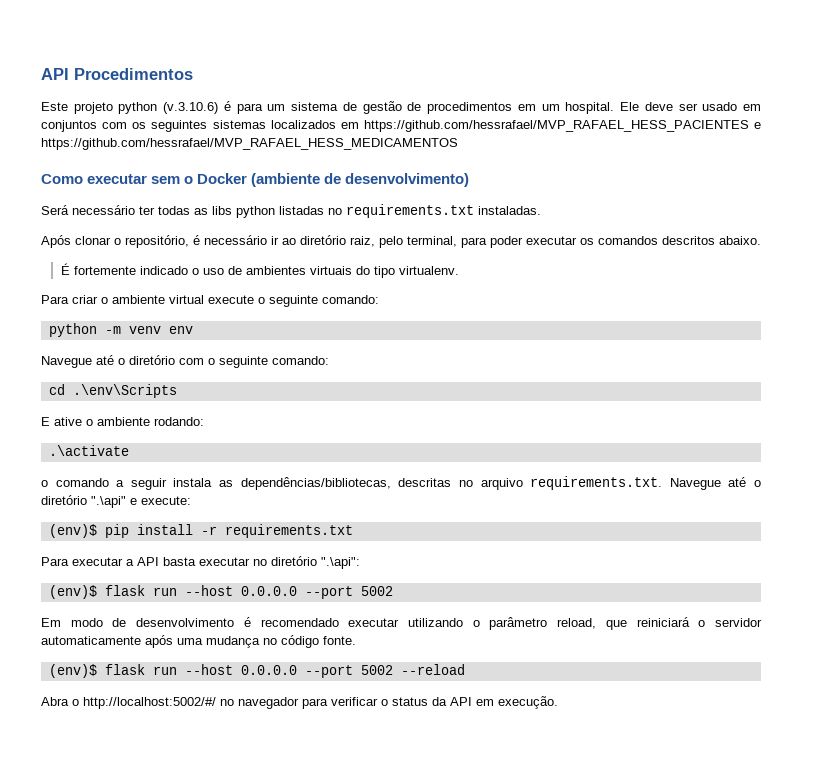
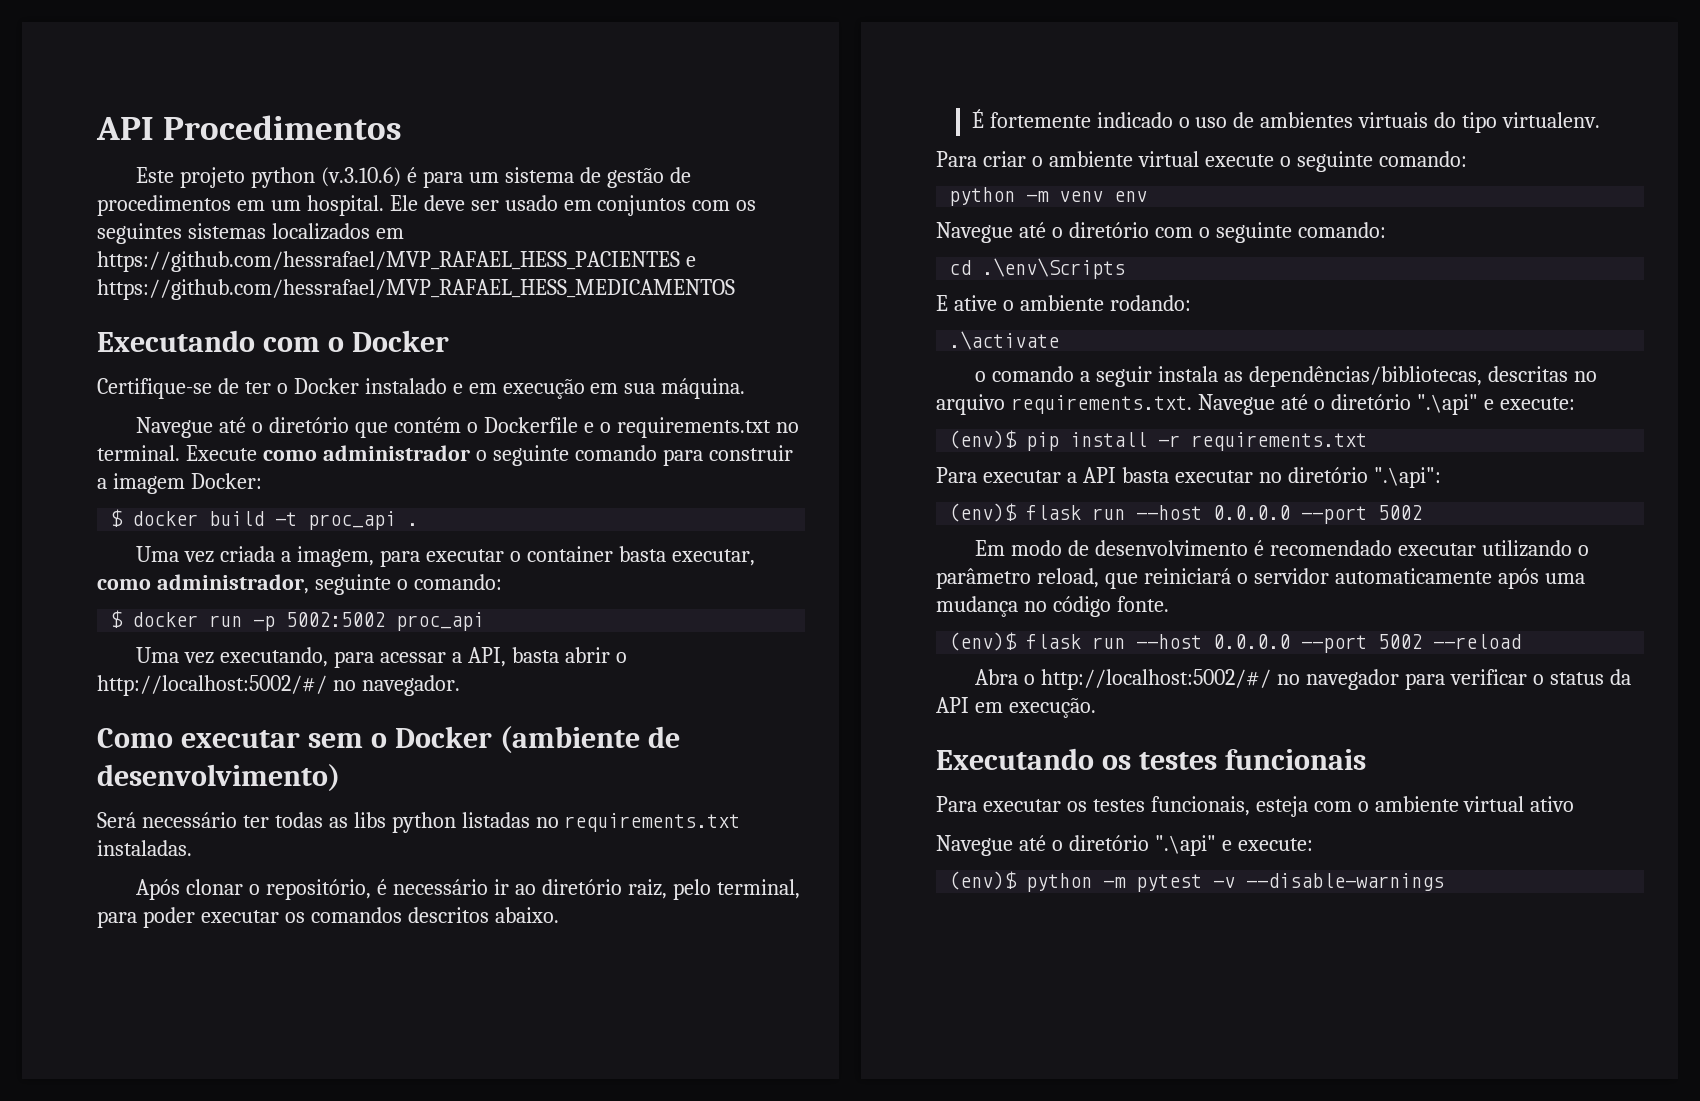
+ Executando com o Docker
+ Certifique-se de ter o Docker instalado e em execução em sua máquina.
+ Navegue até o diretório que contém o Dockerfile e o requirements.txt no terminal. Execute como administrador o seguinte comando para construir a imagem Docker:
+ $ docker build -t proc_api .
+ Uma vez criada a imagem, para executar o container basta executar, como administrador, seguinte o comando:
+ $ docker run -p 5002:5002 proc_api
+ Uma vez executando, para acessar a API, basta abrir o http://localhost:5002/#/ no navegador.
+ Executando os testes funcionais
+ Para executar os testes funcionais, esteja com o ambiente virtual ativo
+ Navegue até o diretório ".\api" e execute:
+ (env)$ python -m pytest -v --disable-warnings

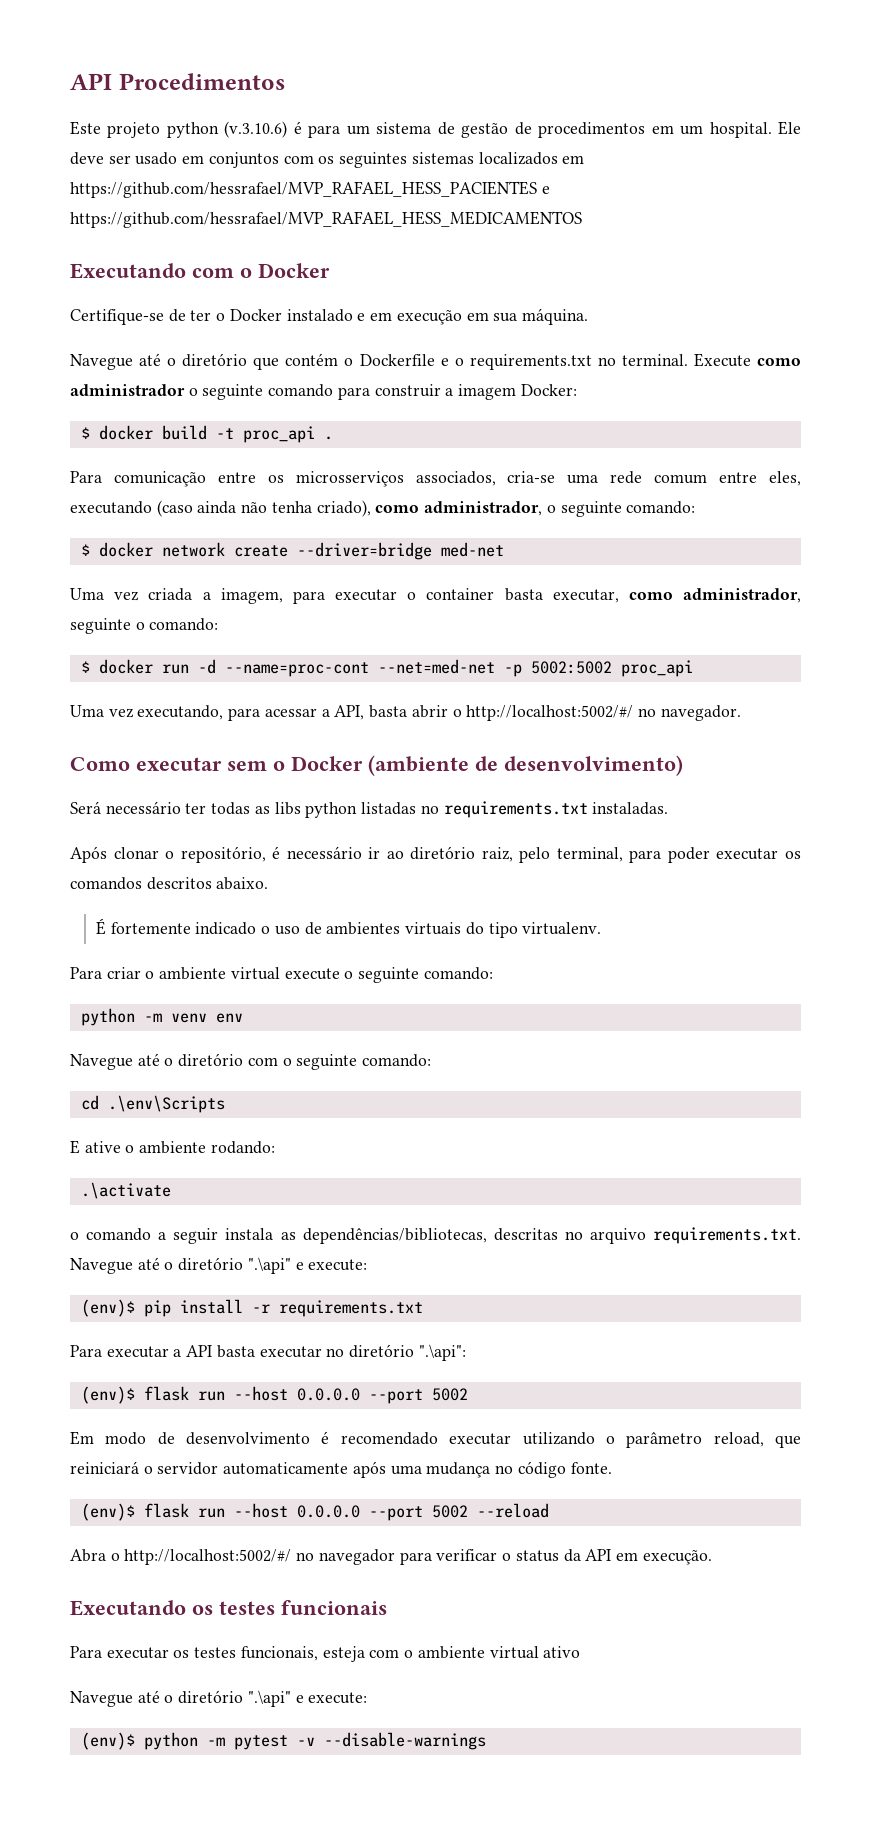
+ Para comunicação entre os microsserviços associados, cria-se uma rede comum entre eles, executando (caso ainda não tenha criado), como administrador, o seguinte comando:
+ $ docker network create --driver=bridge med-net
- $ docker run -p 5002:5002 proc_api
+ $ docker run -d --name=proc-cont --net=med-net -p 5002:5002 proc_api

